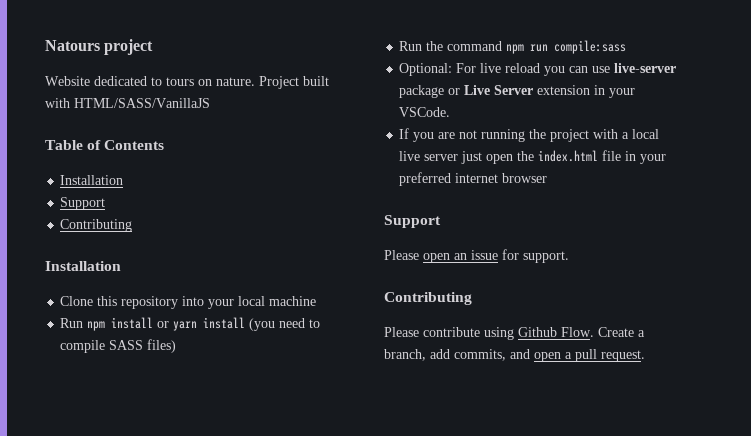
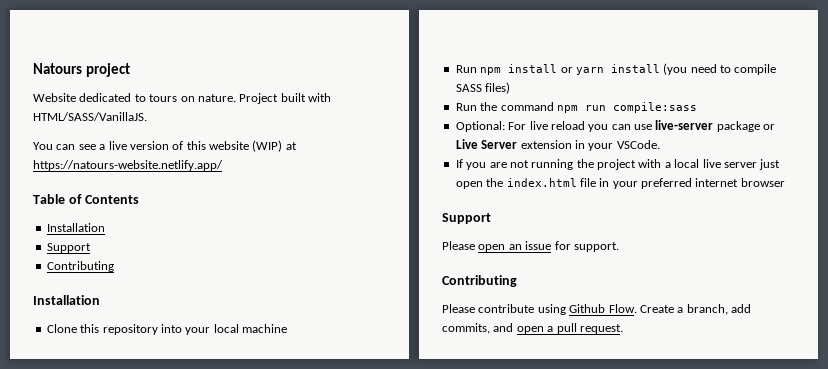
- Project built with HTML/SASS/VanillaJS
+ Project built with HTML/SASS/VanillaJS.
+ You can see a live version of this website (WIP) at https://natours-website.netlify.app/

